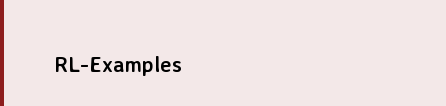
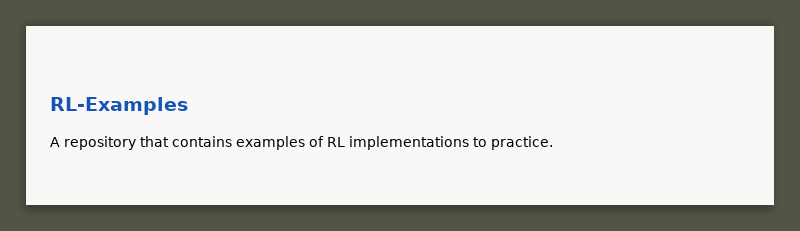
+ A repository that contains examples of RL implementations to practice.

